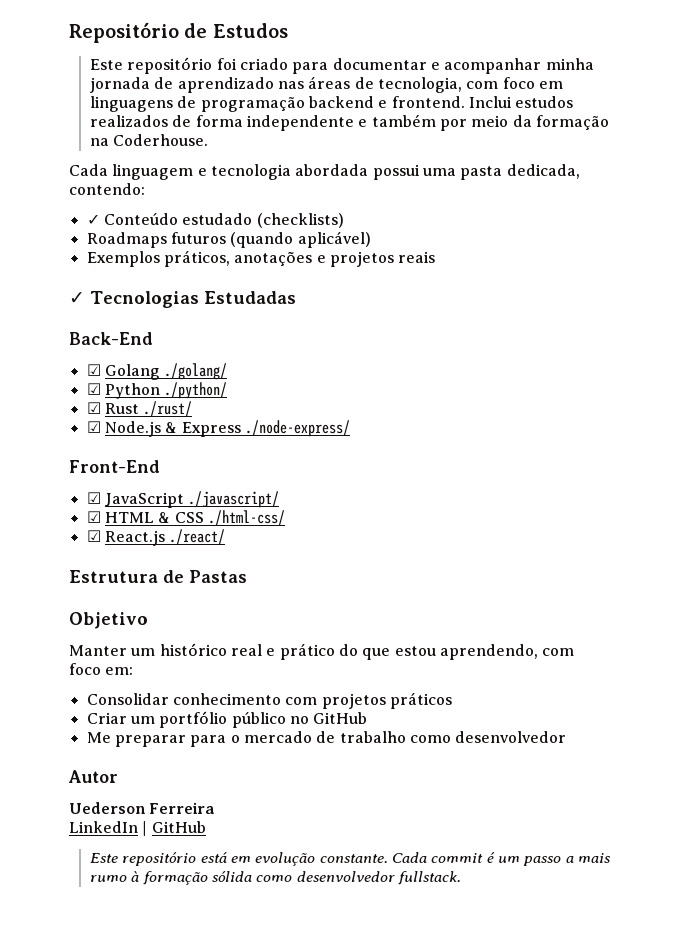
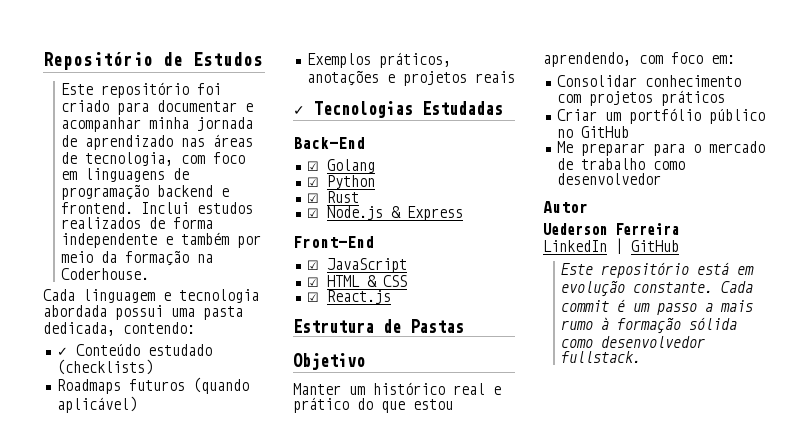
- ☑ Golang ./golang/
+ ☑ Golang
- ☑ Python ./python/
+ ☑ Python
- ☑ Rust ./rust/
+ ☑ Rust
- ☑ Node.js & Express ./node-express/
+ ☑ Node.js & Express
- ☑ JavaScript ./javascript/
+ ☑ JavaScript
- ☑ HTML & CSS ./html-css/
+ ☑ HTML & CSS
- ☑ React.js ./react/
+ ☑ React.js

